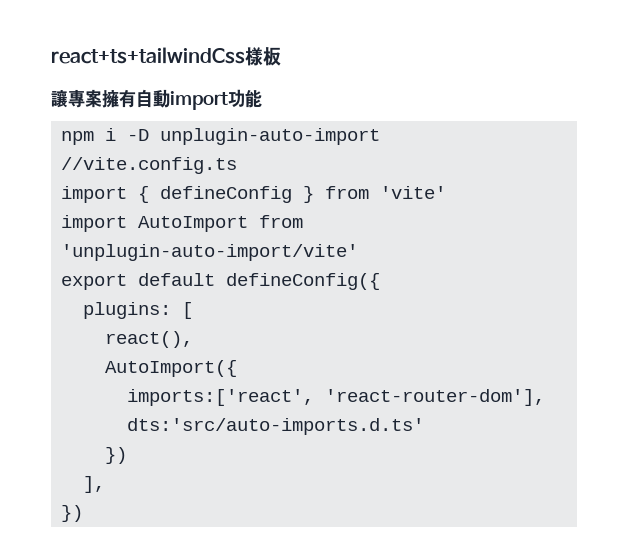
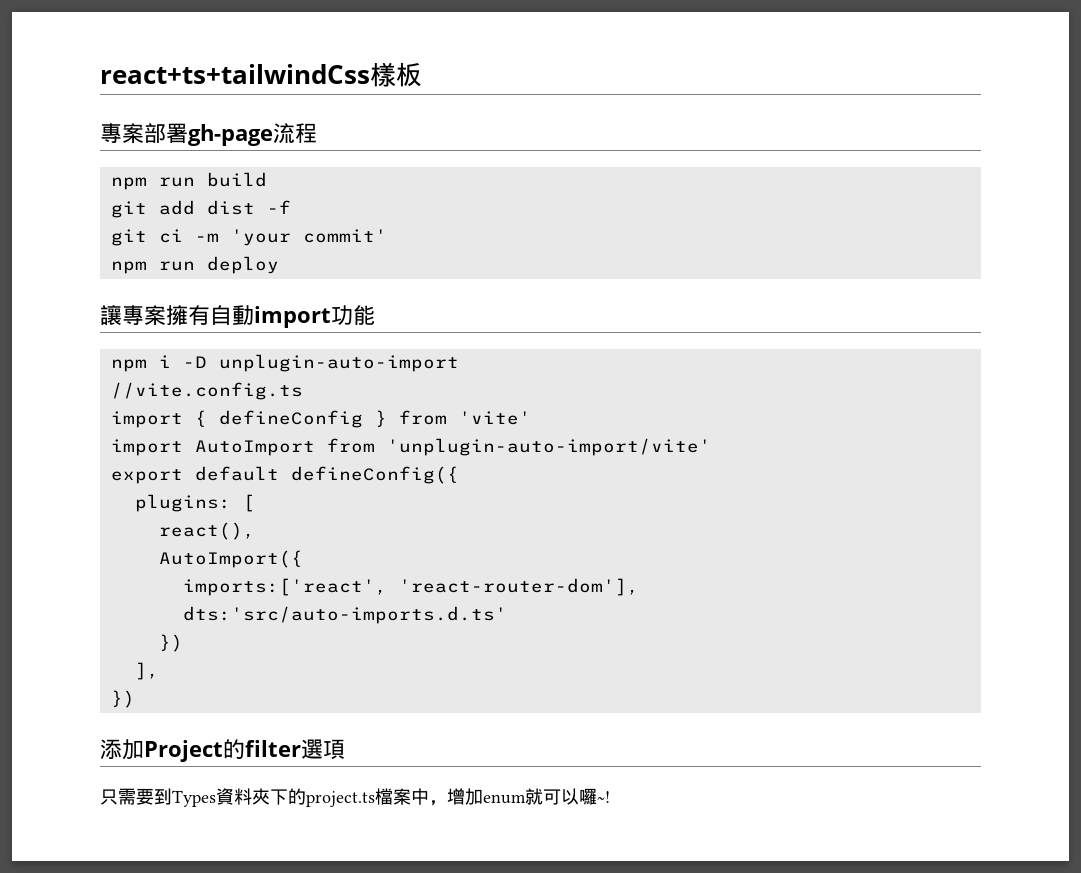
+ 專案部署gh-page流程
+ npm run build
+ git add dist -f
+ git ci -m 'your commit'
+ npm run deploy
+ 添加Project的filter選項
+ 只需要到Types資料夾下的project.ts檔案中，增加enum就可以囉~!

